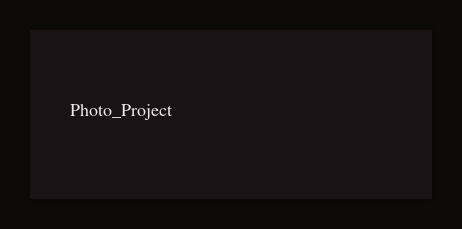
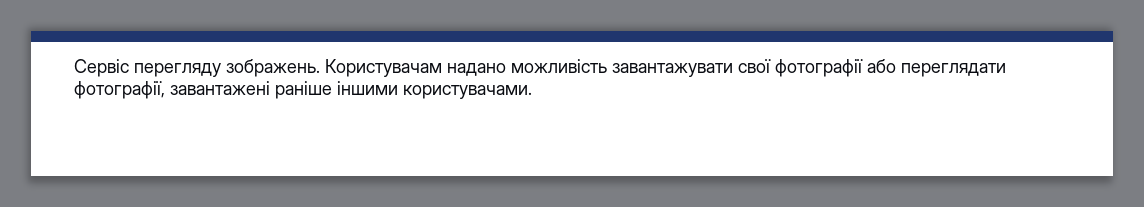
- Photo_Project
+ Cервіс перегляду зображень. Користувачам надано можливість завантажувати свої фотографії або переглядати фотографії, завантажені раніше іншими користувачами.

